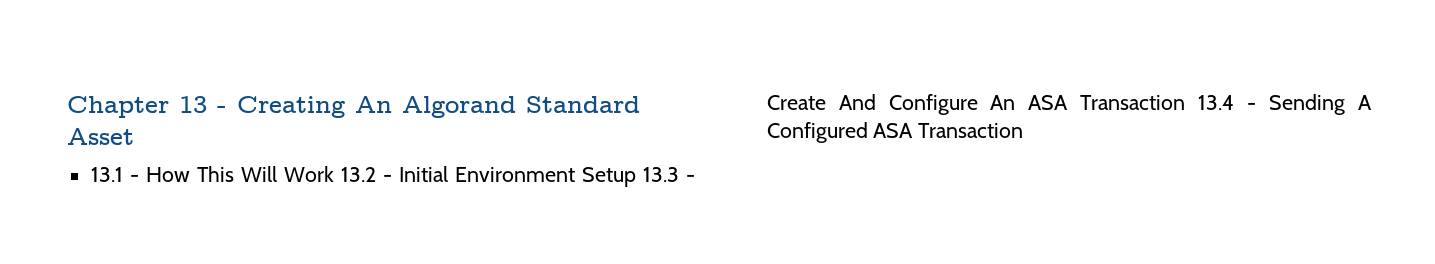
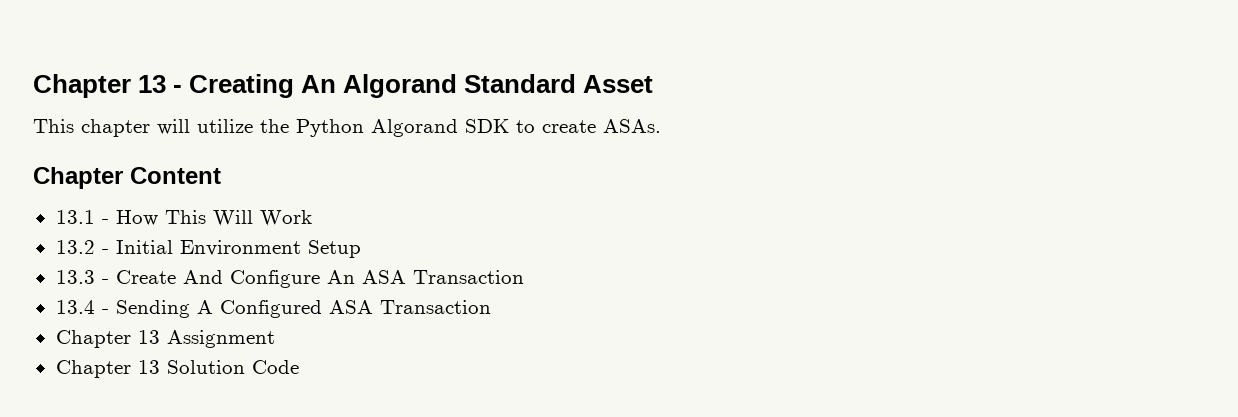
+ This chapter will utilize the Python Algorand SDK to create ASAs.
+ Chapter Content
- 13.1 - How This Will Work 13.2 - Initial Environment Setup 13.3 - Create And Configure An ASA Transaction 13.4 - Sending A Configured ASA Transaction
+ 13.1 - How This Will Work
+ 13.2 - Initial Environment Setup
+ 13.3 - Create And Configure An ASA Transaction
+ 13.4 - Sending A Configured ASA Transaction
+ Chapter 13 Assignment
+ Chapter 13 Solution Code

